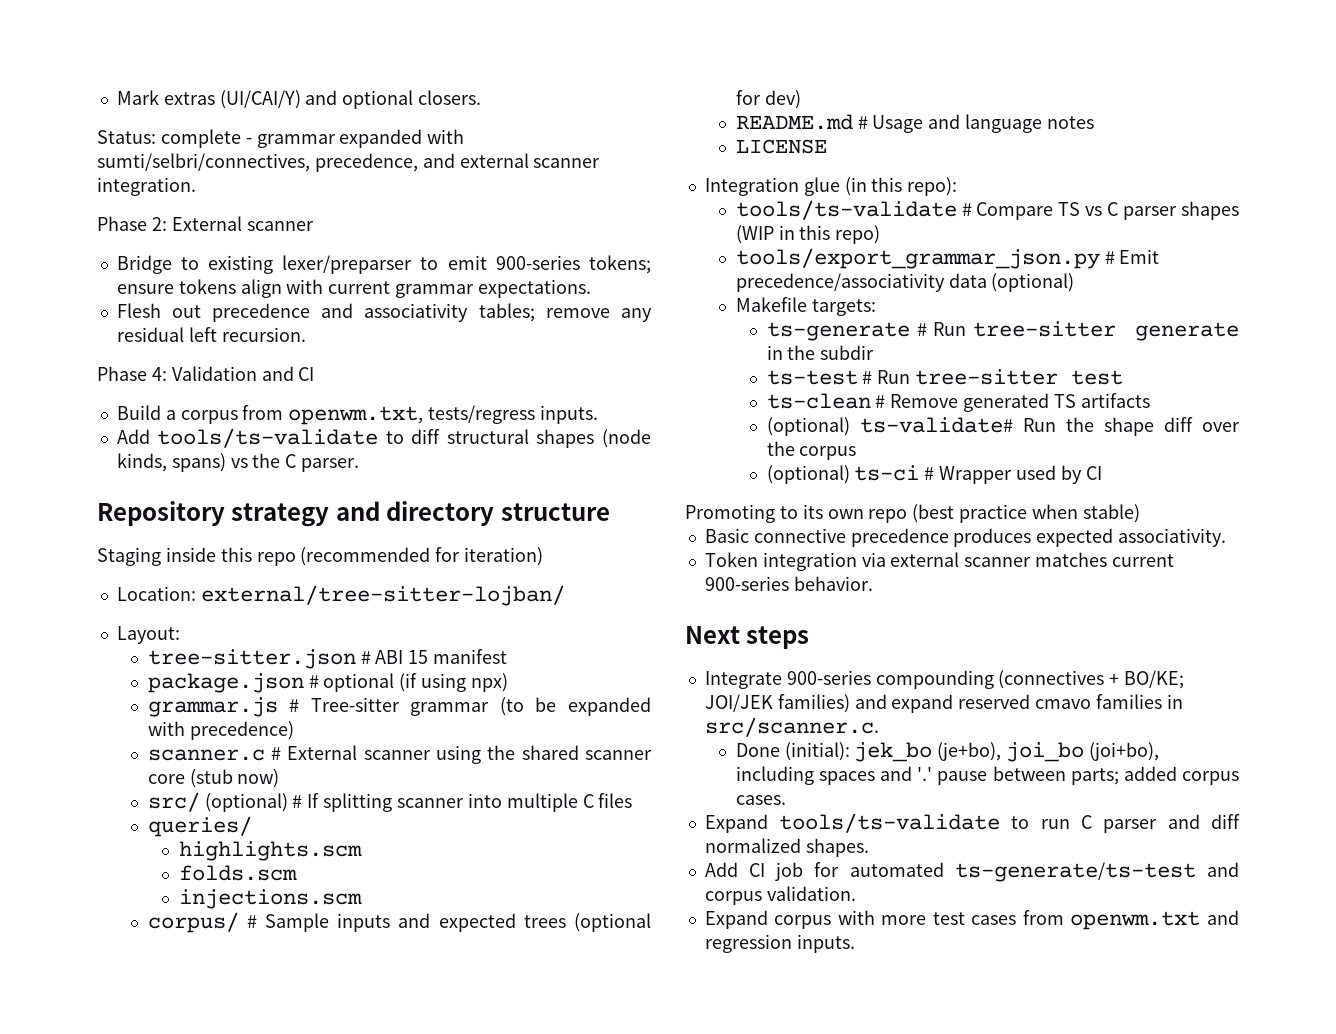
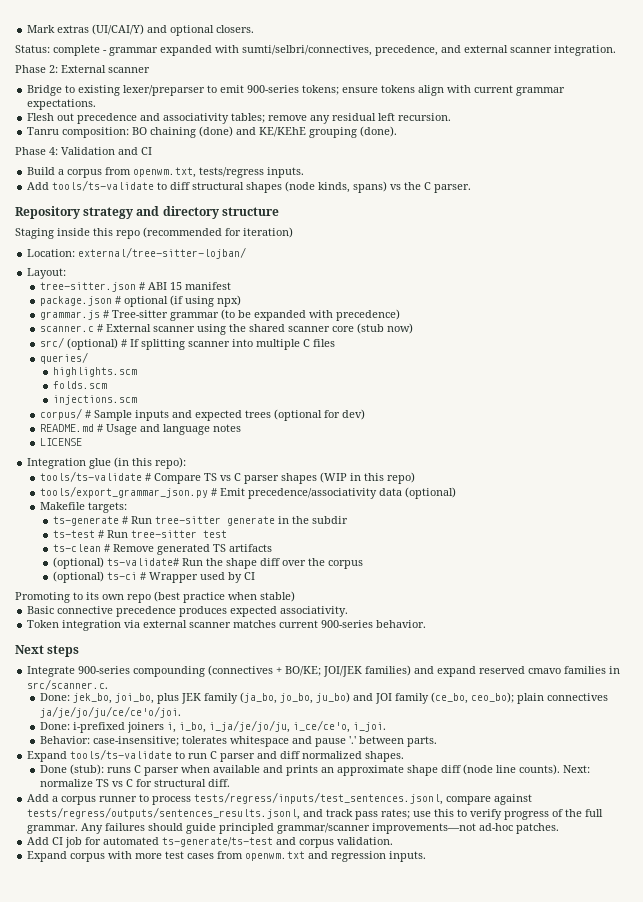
+ Tanru composition: BO chaining (done) and KE/KEhE grouping (done).
- Done (initial): jek_bo (je+bo), joi_bo (joi+bo), including spaces and '.' pause between parts; added corpus cases.
+ Done: jek_bo, joi_bo, plus JEK family (ja_bo, jo_bo, ju_bo) and JOI family (ce_bo, ceo_bo); plain connectives ja/je/jo/ju/ce/ce'o/joi.
+ Done: i-prefixed joiners i, i_bo, i_ja/je/jo/ju, i_ce/ce'o, i_joi.
+ Behavior: case-insensitive; tolerates whitespace and pause '.' between parts.
+ Done (stub): runs C parser when available and prints an approximate shape diff (node line counts). Next: normalize TS vs C for structural diff.
+ Add a corpus runner to process tests/regress/inputs/test_sentences.jsonl, compare against tests/regress/outputs/sentences_results.jsonl, and track pass rates; use this to verify progress of the full grammar. Any failures should guide principled grammar/scanner improvements—not ad‑hoc patches.

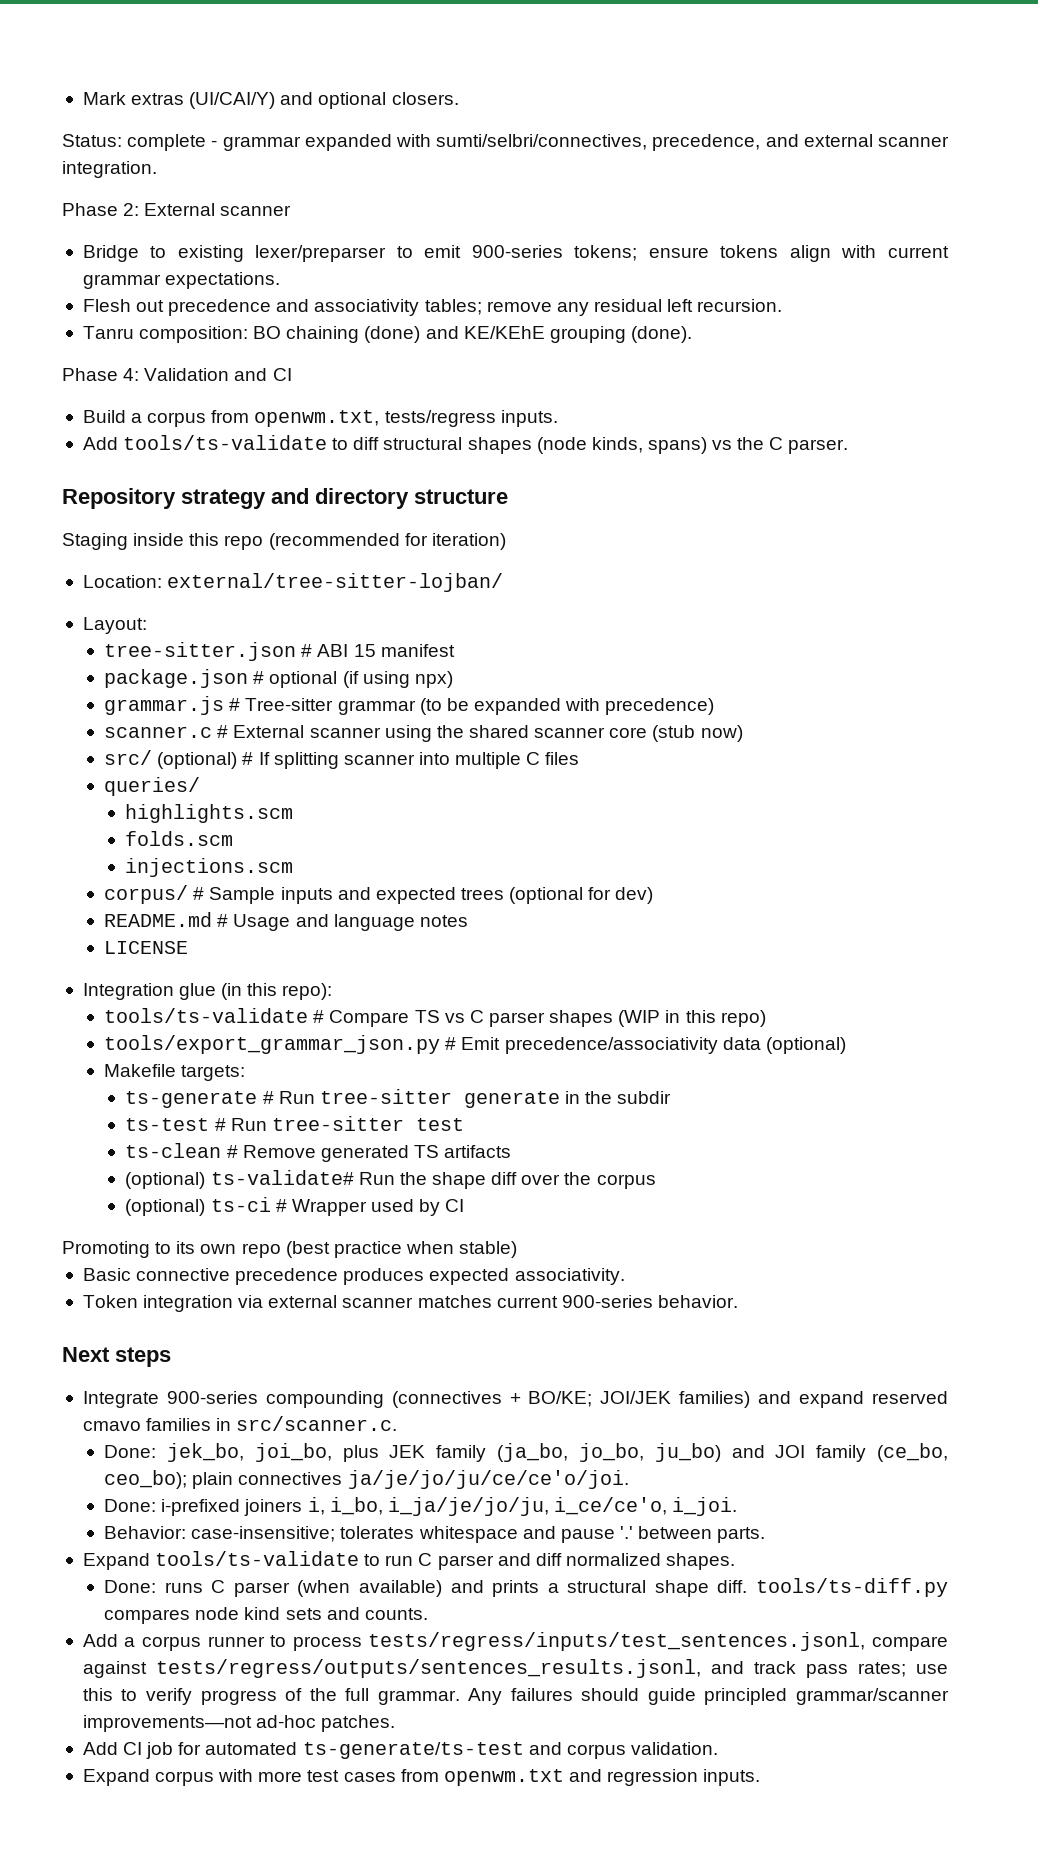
- Done (stub): runs C parser when available and prints an approximate shape diff (node line counts). Next: normalize TS vs C for structural diff.
+ Done: runs C parser (when available) and prints a structural shape diff. tools/ts-diff.py compares node kind sets and counts.

